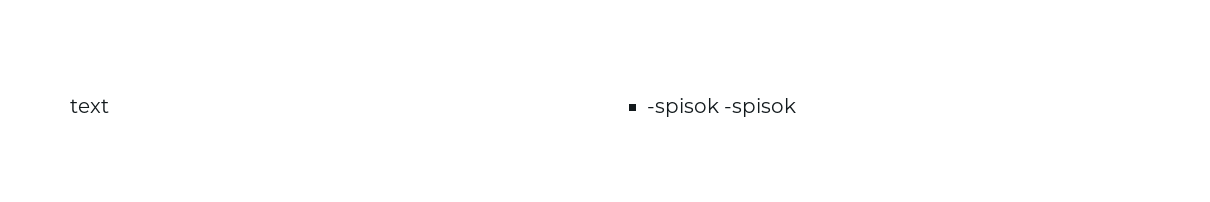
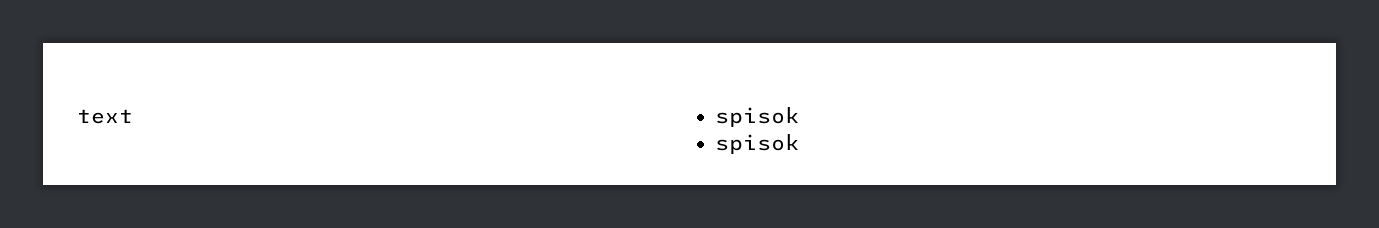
  text
- -spisok -spisok
+ spisok
+ spisok

